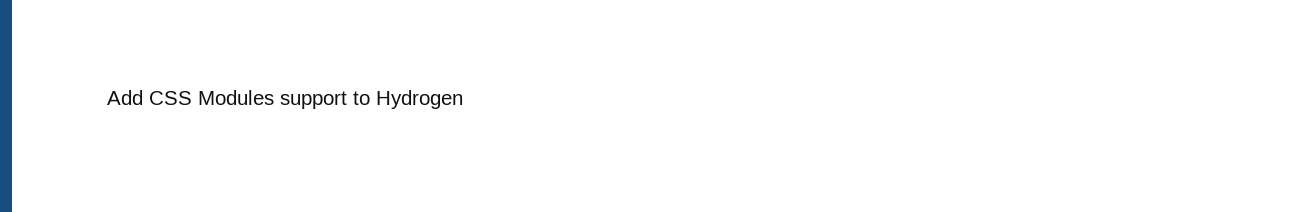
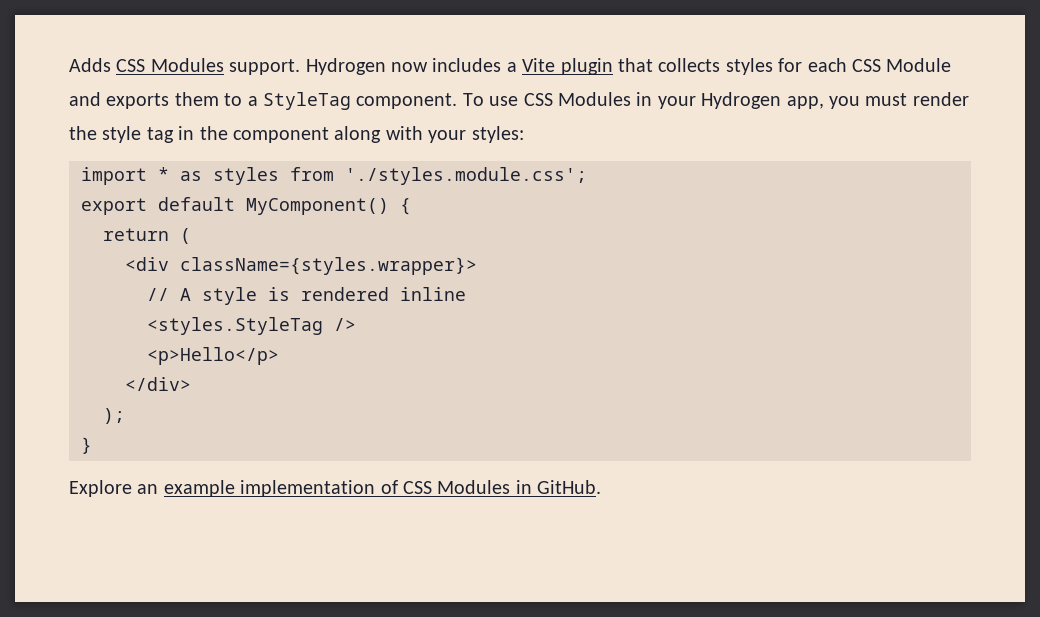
- Add CSS Modules support to Hydrogen
+ Adds CSS Modules support. Hydrogen now includes a Vite plugin that collects styles for each CSS Module and exports them to a StyleTag component. To use CSS Modules in your Hydrogen app, you must render the style tag in the component along with your styles:
+ import * as styles from './styles.module.css';
+ export default MyComponent() {
+ return (
+ <div className={styles.wrapper}>
+ // A style is rendered inline
+ <styles.StyleTag />
+ <p>Hello</p>
+ </div>
+ );
+ }
+ Explore an example implementation of CSS Modules in GitHub.

